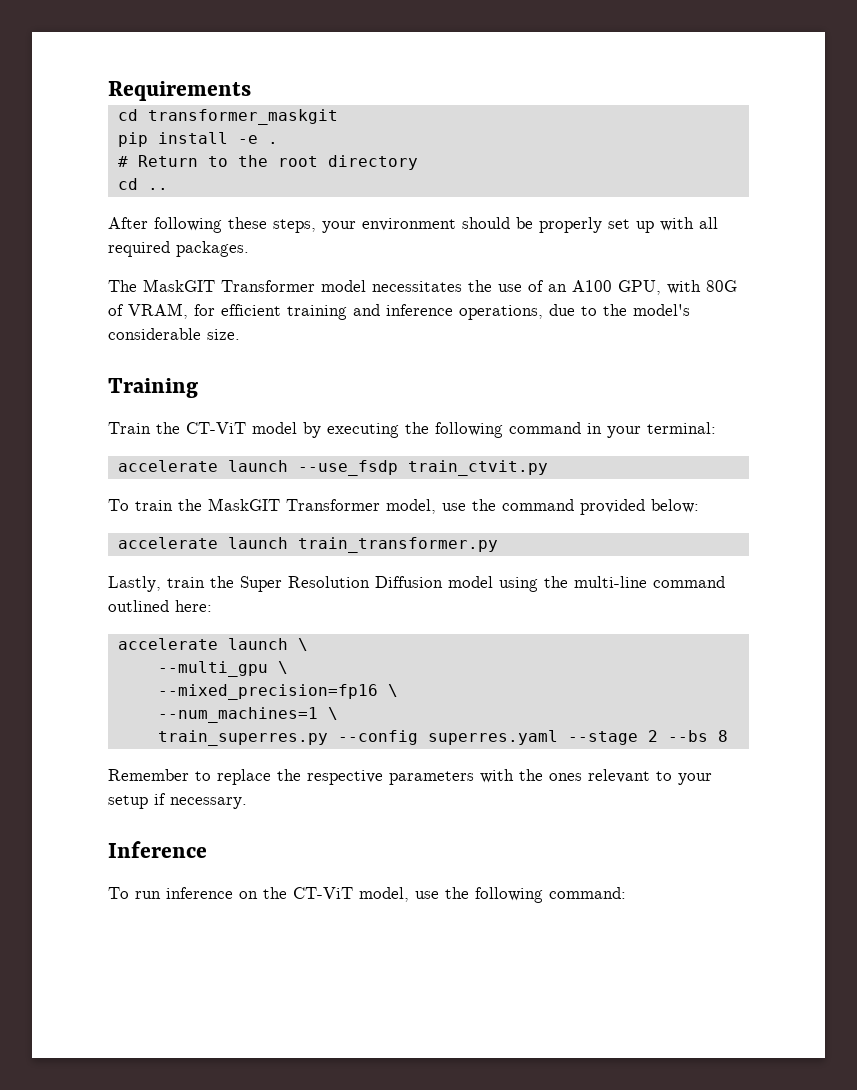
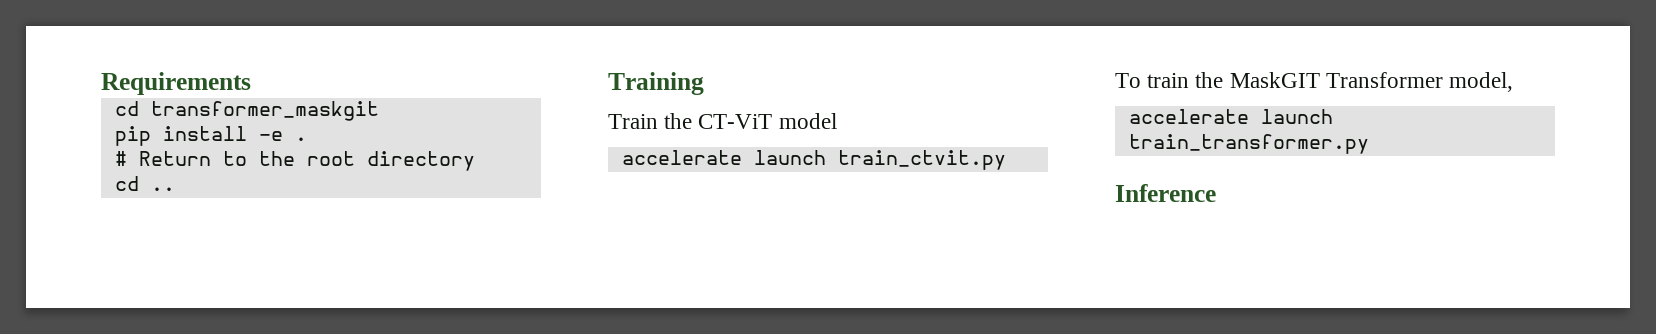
- After following these steps, your environment should be properly set up with all required packages.
- The MaskGIT Transformer model necessitates the use of an A100 GPU, with 80G of VRAM, for efficient training and inference operations, due to the model's considerable size.
- Train the CT-ViT model by executing the following command in your terminal:
- accelerate launch --use_fsdp train_ctvit.py
+ Train the CT-ViT model
+ accelerate launch train_ctvit.py
- To train the MaskGIT Transformer model, use the command provided below:
+ To train the MaskGIT Transformer model,
  accelerate launch train_transformer.py
- Lastly, train the Super Resolution Diffusion model using the multi-line command outlined here:
- accelerate launch \
- --multi_gpu \
- --mixed_precision=fp16 \
- --num_machines=1 \
- train_superres.py --config superres.yaml --stage 2 --bs 8
- Remember to replace the respective parameters with the ones relevant to your setup if necessary.
  Inference
- To run inference on the CT-ViT model, use the following command:

